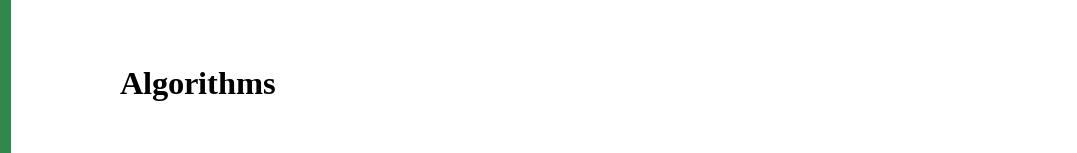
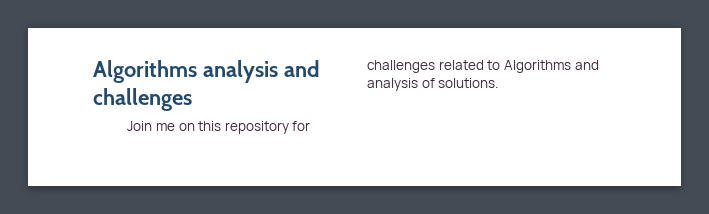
- Algorithms
+ Algorithms analysis and challenges
+ Join me on this repository for challenges related to Algorithms and analysis of solutions.

